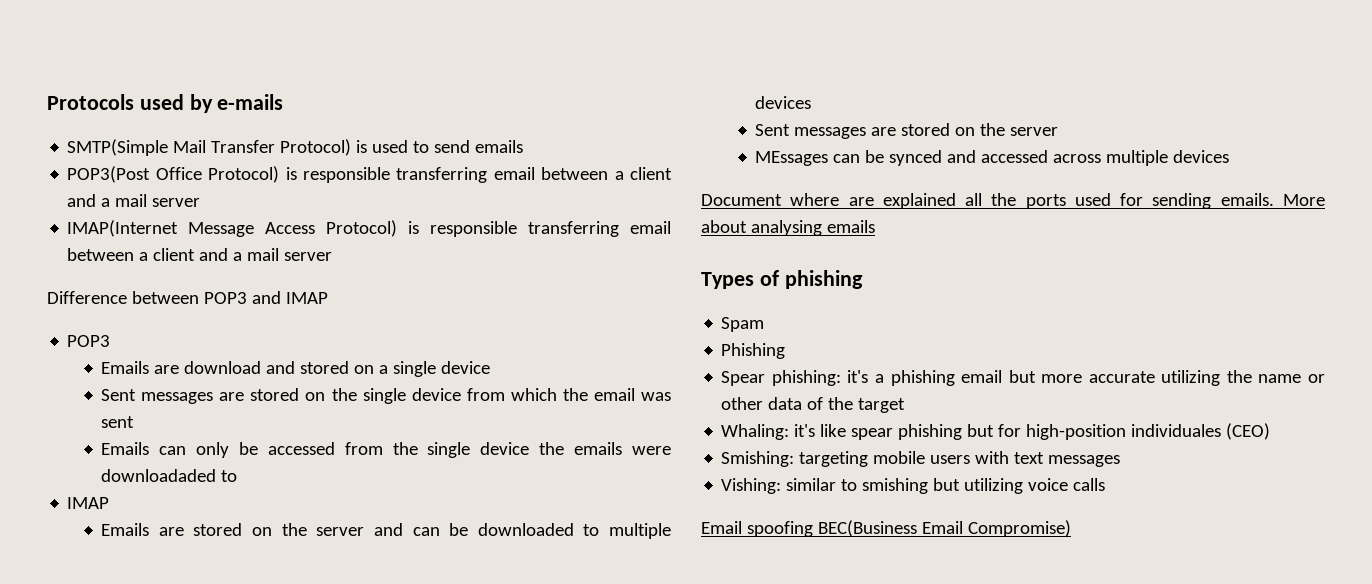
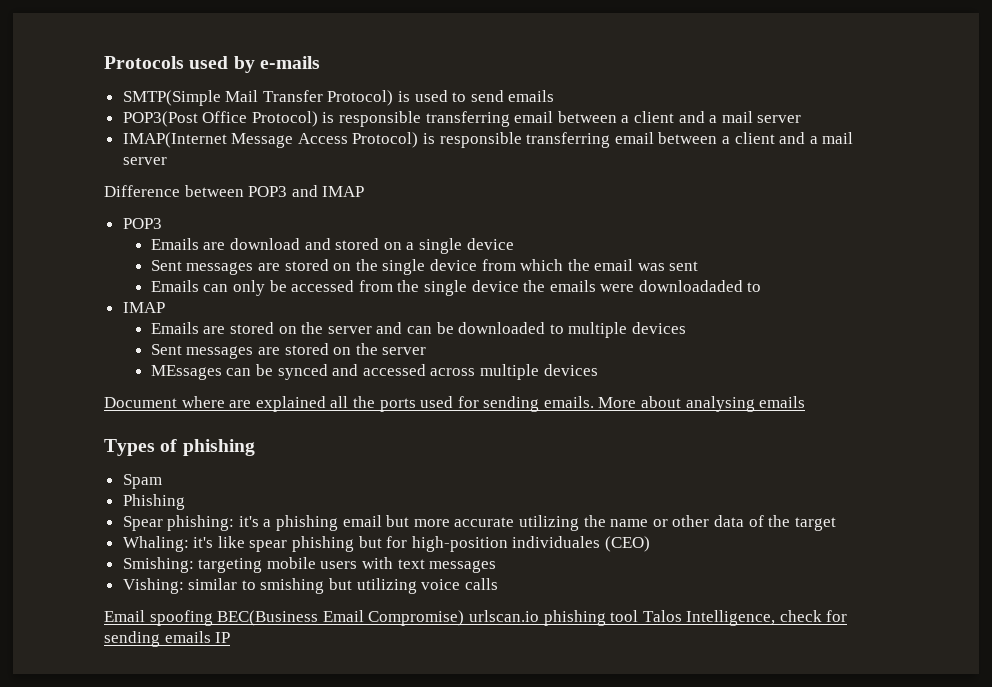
- Email spoofing BEC(Business Email Compromise)
+ Email spoofing BEC(Business Email Compromise) urlscan.io phishing tool Talos Intelligence, check for sending emails IP

